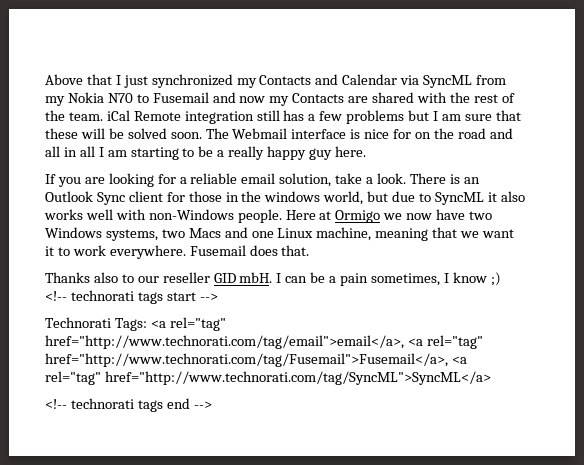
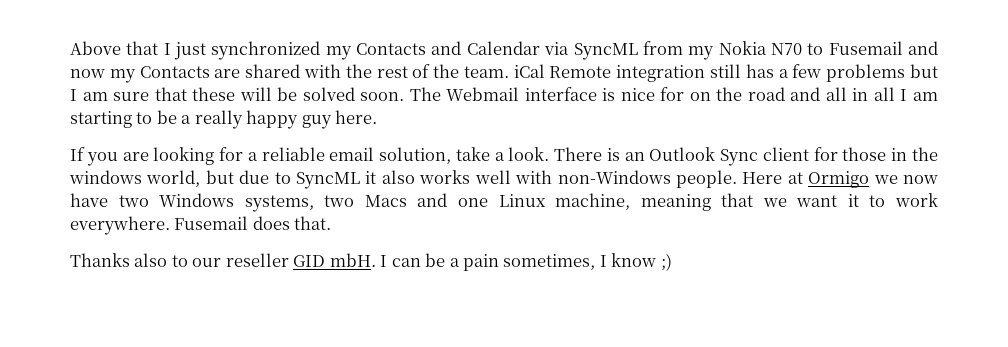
- I can be a pain sometimes, I know ;) <!-- technorati tags start -->
- Technorati Tags: <a rel="tag" href="http://www.technorati.com/tag/email">email</a>, <a rel="tag" href="http://www.technorati.com/tag/Fusemail">Fusemail</a>, <a rel="tag" href="http://www.technorati.com/tag/SyncML">SyncML</a>
- <!-- technorati tags end -->
+ I can be a pain sometimes, I know ;)

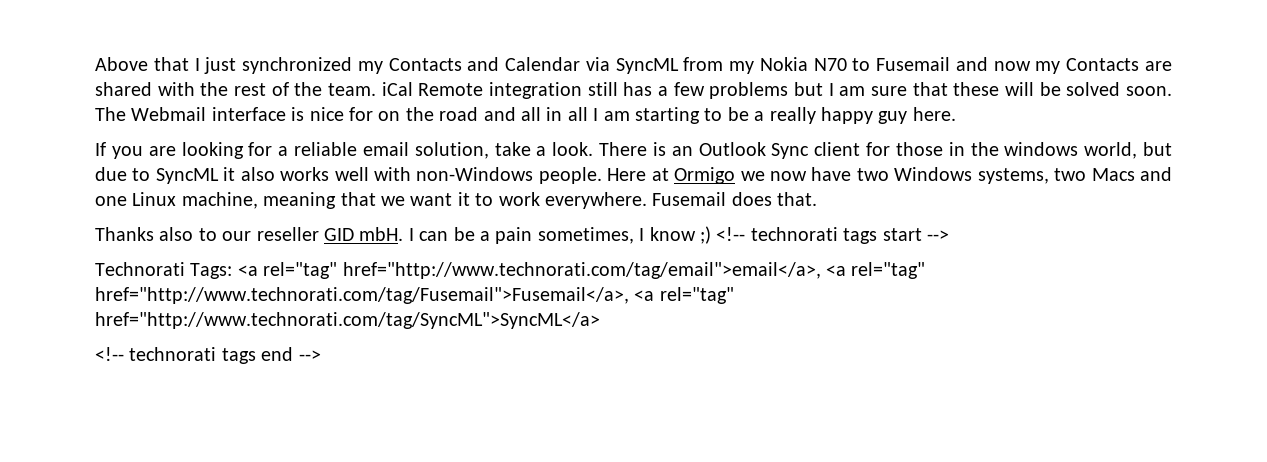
- I can be a pain sometimes, I know ;)
+ I can be a pain sometimes, I know ;) <!-- technorati tags start -->
+ Technorati Tags: <a rel="tag" href="http://www.technorati.com/tag/email">email</a>, <a rel="tag" href="http://www.technorati.com/tag/Fusemail">Fusemail</a>, <a rel="tag" href="http://www.technorati.com/tag/SyncML">SyncML</a>
+ <!-- technorati tags end -->

